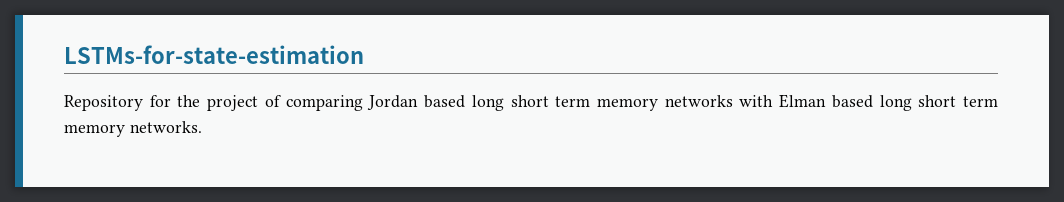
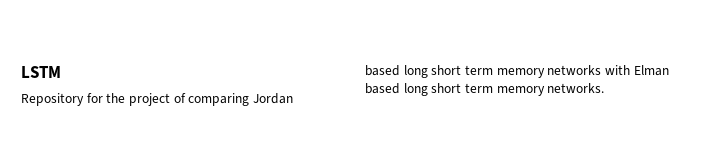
- LSTMs-for-state-estimation
+ LSTM

